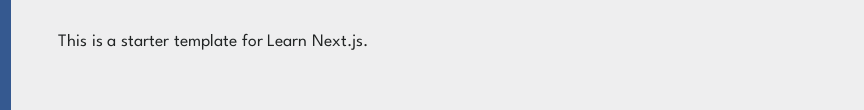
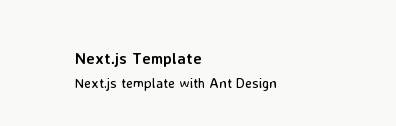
- This is a starter template for Learn Next.js.
+ Next.js Template
+ Next.js template with Ant Design

